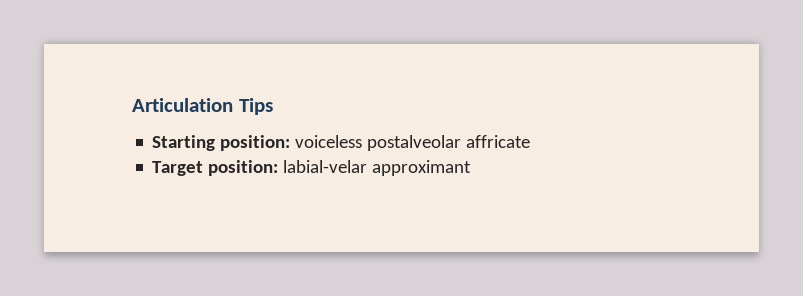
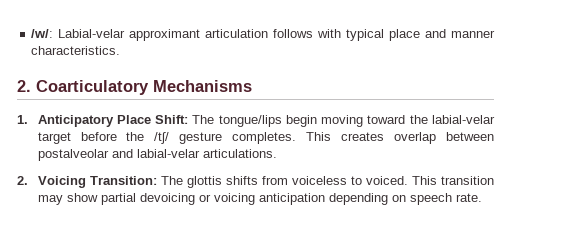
- Articulation Tips
- Starting position: voiceless postalveolar affricate
- Target position: labial-velar approximant
+ /w/: Labial-velar approximant articulation follows with typical place and manner characteristics.
+ 2. Coarticulatory Mechanisms
+ 1. Anticipatory Place Shift: The tongue/lips begin moving toward the labial-velar target before the /tʃ/ gesture completes. This creates overlap between postalveolar and labial-velar articulations.
+ 2. Voicing Transition: The glottis shifts from voiceless to voiced. This transition may show partial devoicing or voicing anticipation depending on speech rate.

